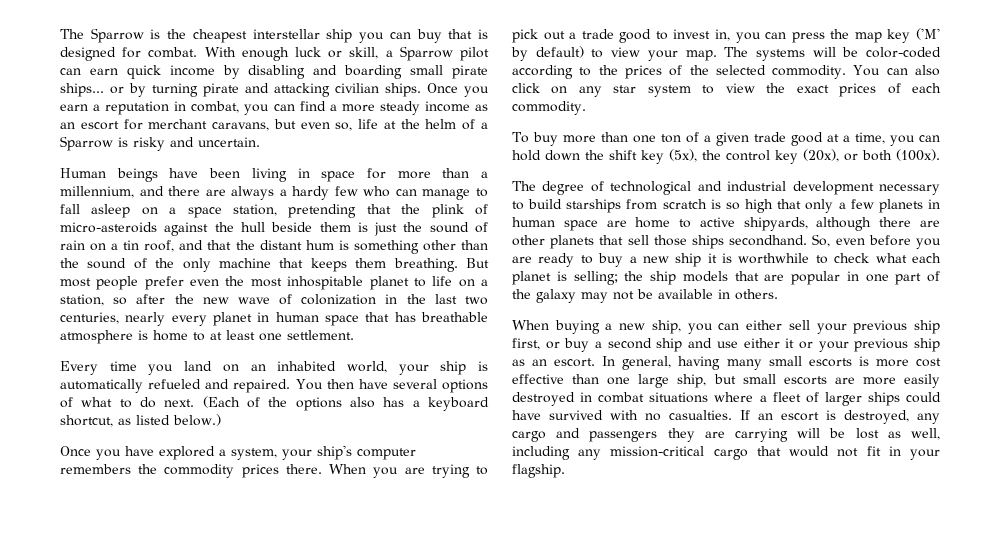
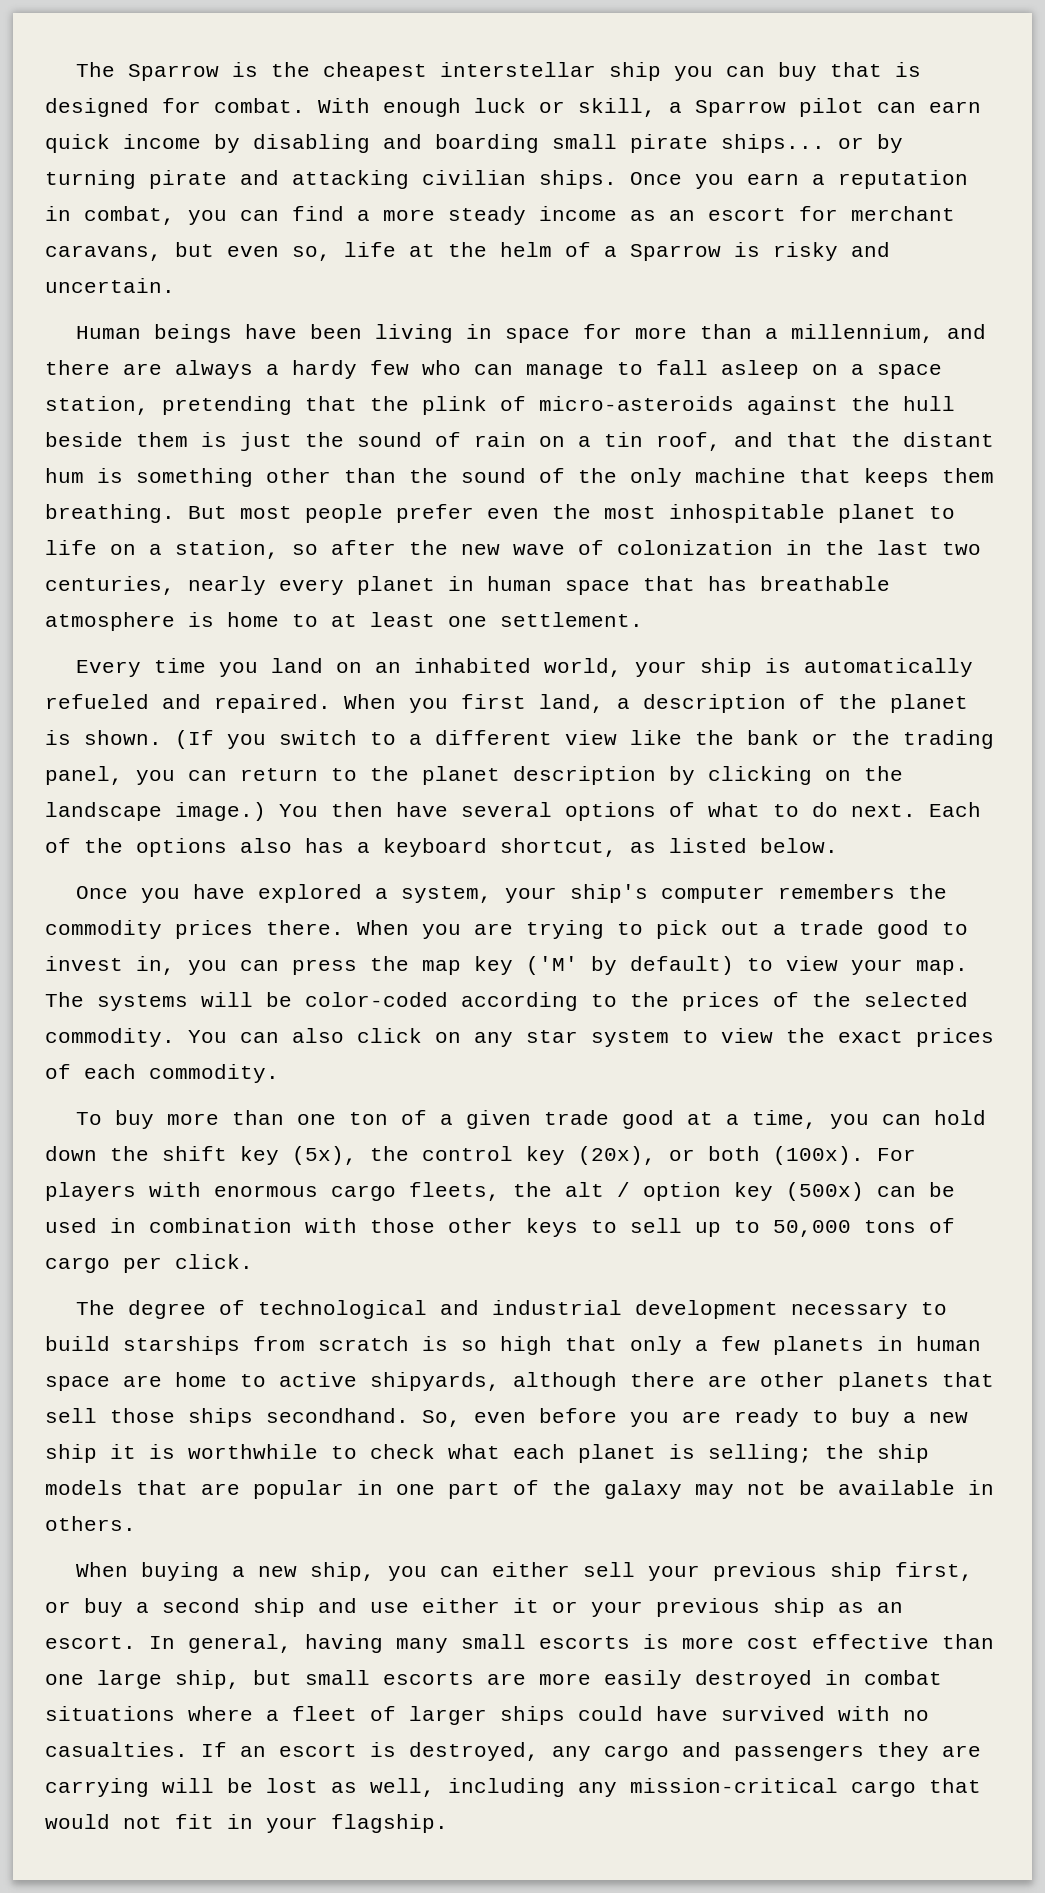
+ When you first land, a description of the planet is shown. (If you switch to a different view like the bank or the trading panel, you can return to the planet description by clicking on the landscape image.)
- (Each of the options also has a keyboard shortcut, as listed below.)
+ Each of the options also has a keyboard shortcut, as listed below.
+ For players with enormous cargo fleets, the alt / option key (500x) can be used in combination with those other keys to sell up to 50,000 tons of cargo per click.

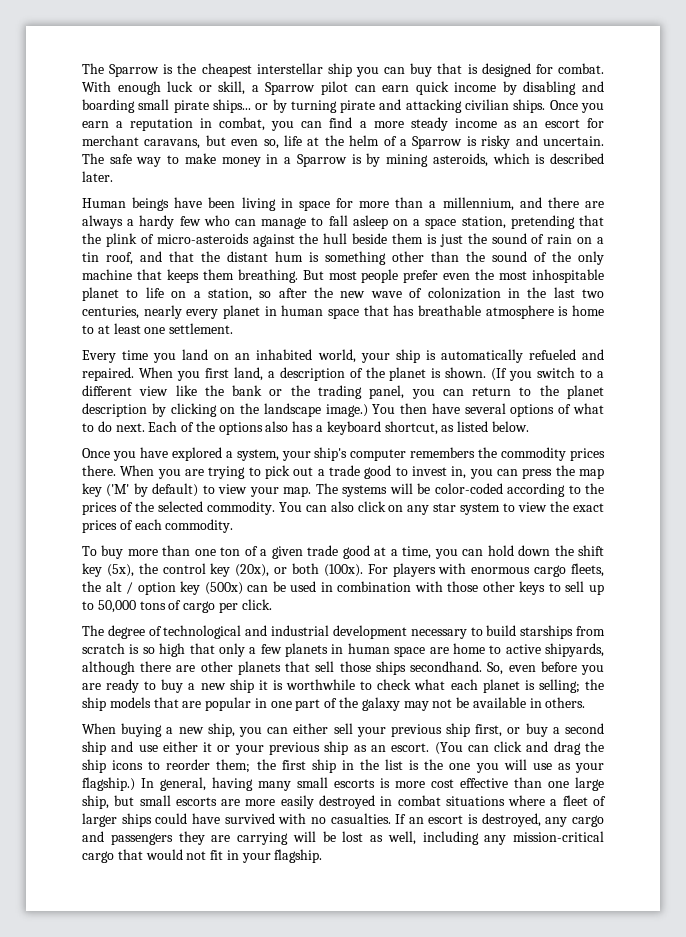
+ The safe way to make money in a Sparrow is by mining asteroids, which is described later.
+ (You can click and drag the ship icons to reorder them; the first ship in the list is the one you will use as your flagship.)

